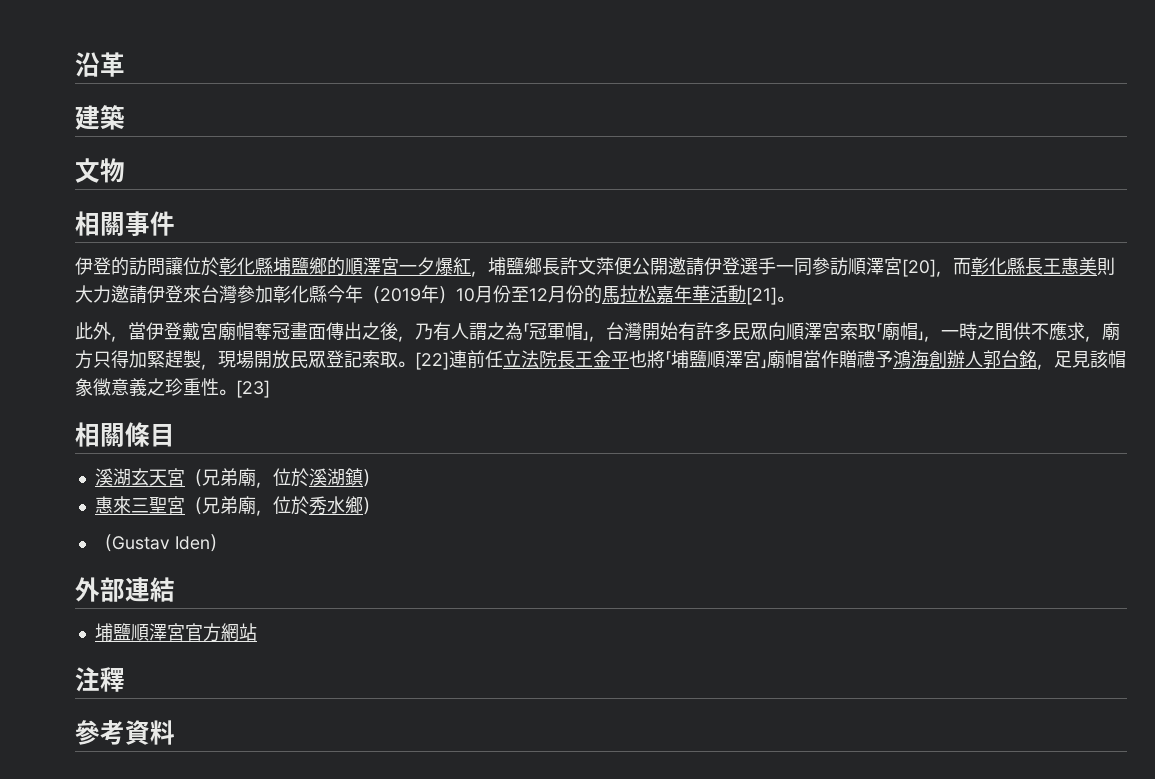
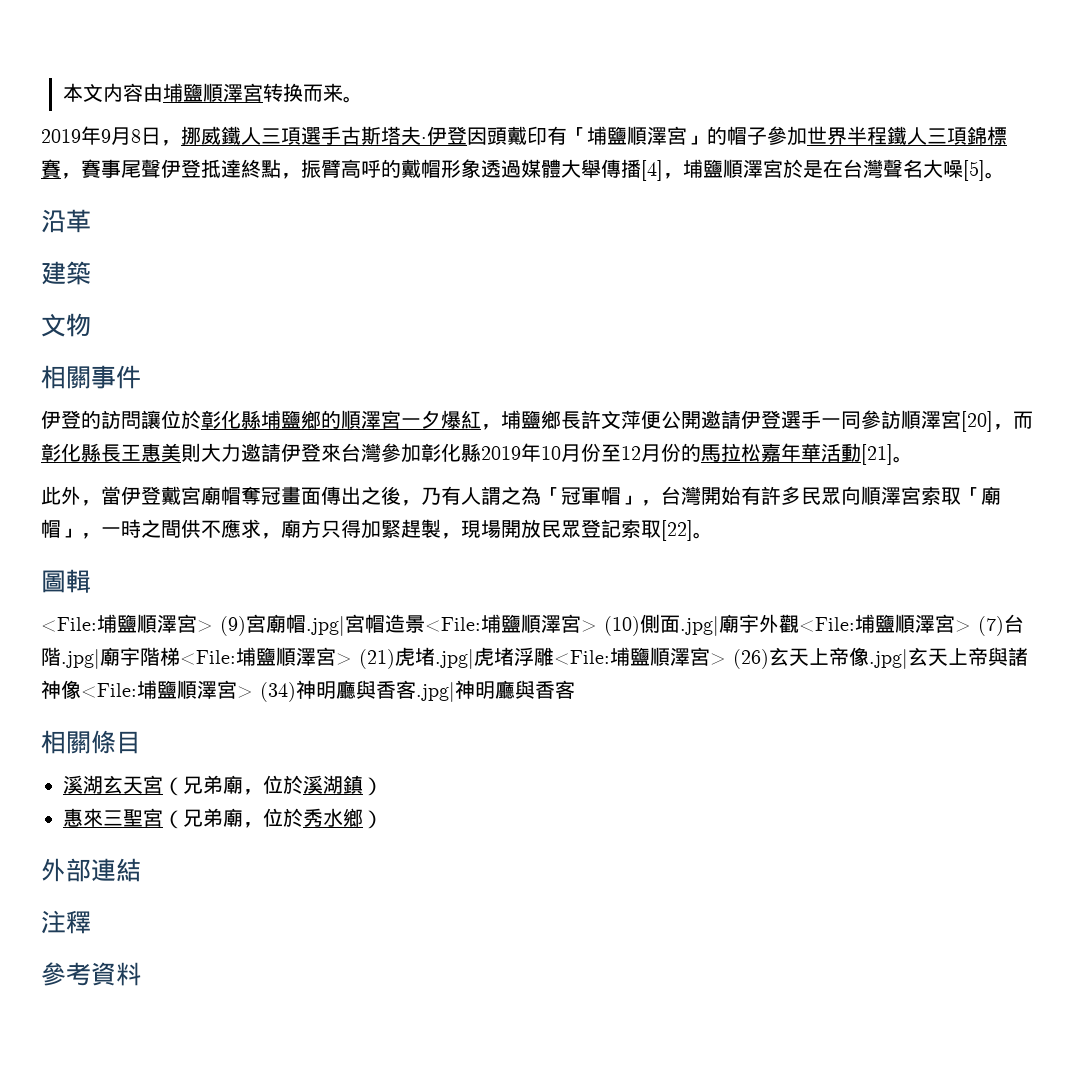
+ 本文内容由埔鹽順澤宮转换而来。
+ 2019年9月8日，挪威鐵人三項選手古斯塔夫·伊登因頭戴印有「埔鹽順澤宮」的帽子參加世界半程鐵人三項錦標賽，賽事尾聲伊登抵達終點，振臂高呼的戴帽形象透過媒體大舉傳播[4]，埔鹽順澤宮於是在台灣聲名大噪[5]。
- 伊登的訪問讓位於彰化縣埔鹽鄉的順澤宮一夕爆紅，埔鹽鄉長許文萍便公開邀請伊登選手一同參訪順澤宮[20]，而彰化縣長王惠美則大力邀請伊登來台灣參加彰化縣今年（2019年）10月份至12月份的馬拉松嘉年華活動[21]。
+ 伊登的訪問讓位於彰化縣埔鹽鄉的順澤宮一夕爆紅，埔鹽鄉長許文萍便公開邀請伊登選手一同參訪順澤宮[20]，而彰化縣長王惠美則大力邀請伊登來台灣參加彰化縣2019年10月份至12月份的馬拉松嘉年華活動[21]。
- 此外，當伊登戴宮廟帽奪冠畫面傳出之後，乃有人謂之為「冠軍帽」，台灣開始有許多民眾向順澤宮索取「廟帽」，一時之間供不應求，廟方只得加緊趕製，現場開放民眾登記索取。[22]連前任立法院長王金平也將「埔鹽順澤宮」廟帽當作贈禮予鴻海創辦人郭台銘，足見該帽象徵意義之珍重性。[23]
+ 此外，當伊登戴宮廟帽奪冠畫面傳出之後，乃有人謂之為「冠軍帽」，台灣開始有許多民眾向順澤宮索取「廟帽」，一時之間供不應求，廟方只得加緊趕製，現場開放民眾登記索取[22]。
+ 圖輯
+ <File:埔鹽順澤宮> (9)宮廟帽.jpg|宮帽造景<File:埔鹽順澤宮> (10)側面.jpg|廟宇外觀<File:埔鹽順澤宮> (7)台階.jpg|廟宇階梯<File:埔鹽順澤宮> (21)虎堵.jpg|虎堵浮雕<File:埔鹽順澤宮> (26)玄天上帝像.jpg|玄天上帝與諸神像<File:埔鹽順澤宮> (34)神明廳與香客.jpg|神明廳與香客
- （Gustav Iden）
- 埔鹽順澤宮官方網站

